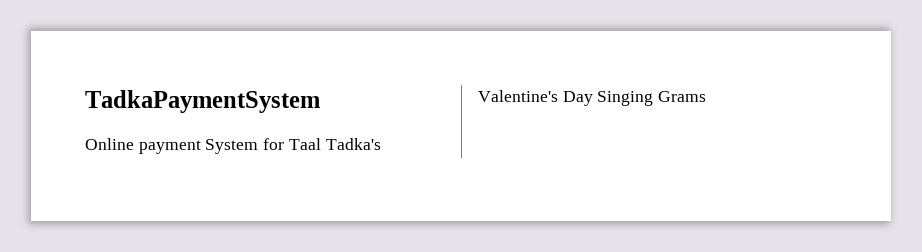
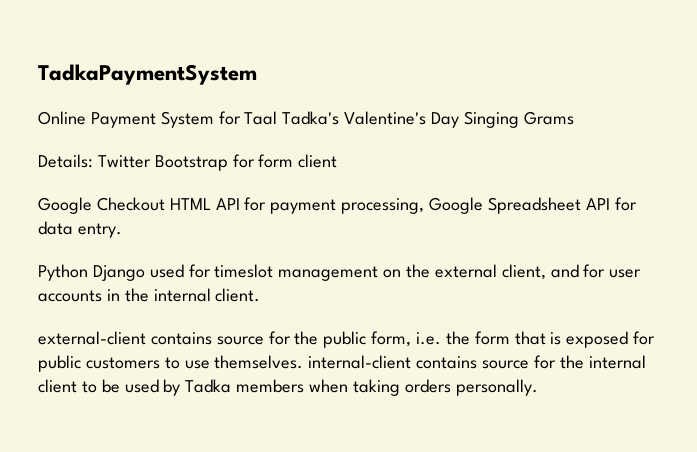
- Online payment System for Taal Tadka's Valentine's Day Singing Grams
+ Online Payment System for Taal Tadka's Valentine's Day Singing Grams
+ Details: Twitter Bootstrap for form client
+ Google Checkout HTML API for payment processing, Google Spreadsheet API for data entry.
+ Python Django used for timeslot management on the external client, and for user accounts in the internal client.
+ external-client contains source for the public form, i.e. the form that is exposed for public customers to use themselves. internal-client contains source for the internal client to be used by Tadka members when taking orders personally.

